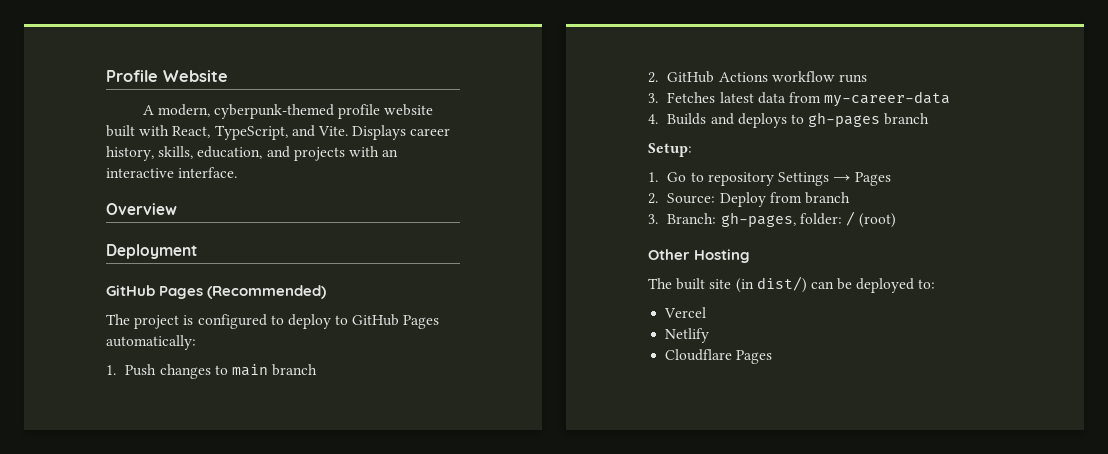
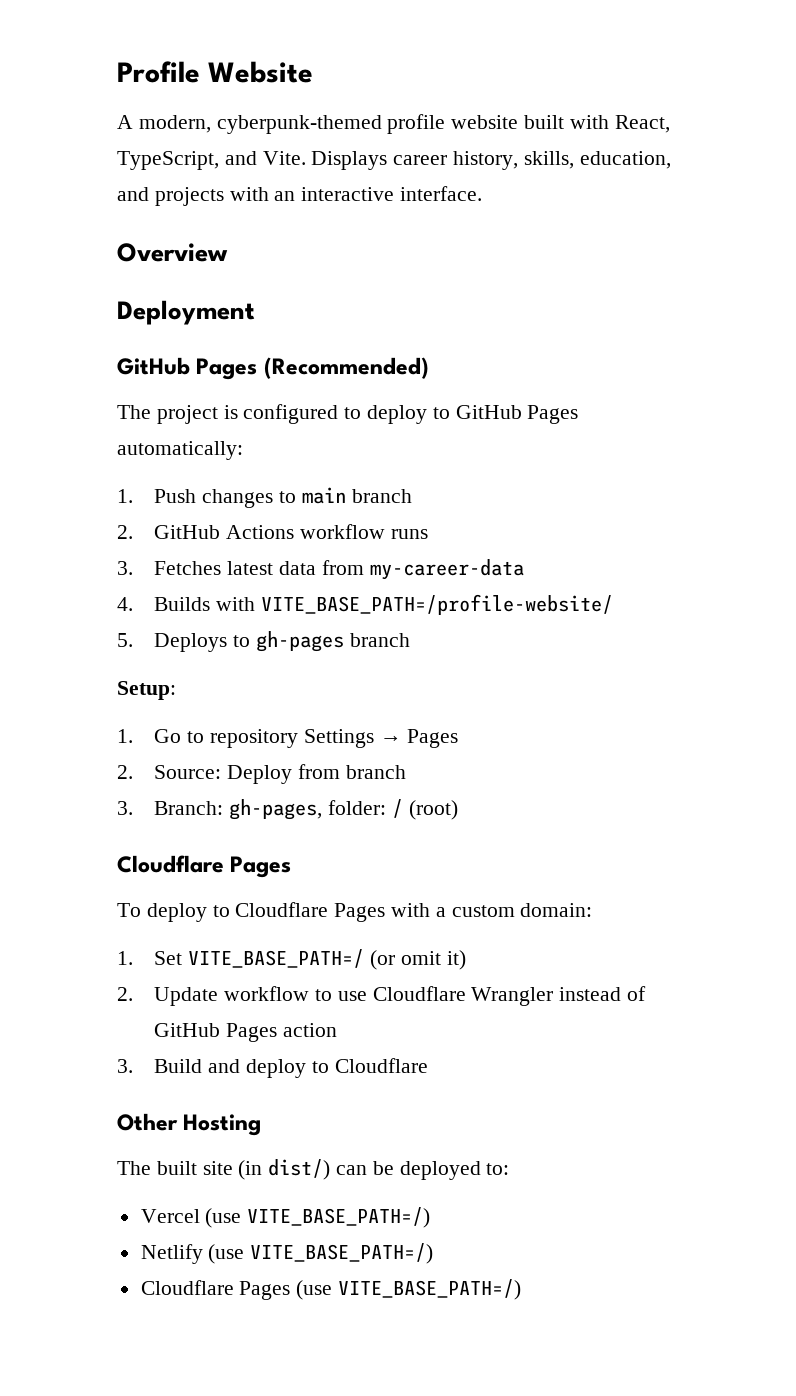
- 4. Builds and deploys to gh-pages branch
+ 4. Builds with VITE_BASE_PATH=/profile-website/
+ 5. Deploys to gh-pages branch
  3. Branch: gh-pages, folder: / (root)
+ Cloudflare Pages
+ To deploy to Cloudflare Pages with a custom domain:
+ 1. Set VITE_BASE_PATH=/ (or omit it)
+ 2. Update workflow to use Cloudflare Wrangler instead of GitHub Pages action
+ 3. Build and deploy to Cloudflare
- Vercel
+ Vercel (use VITE_BASE_PATH=/)
- Netlify
- Cloudflare Pages
+ Netlify (use VITE_BASE_PATH=/)
+ Cloudflare Pages (use VITE_BASE_PATH=/)

